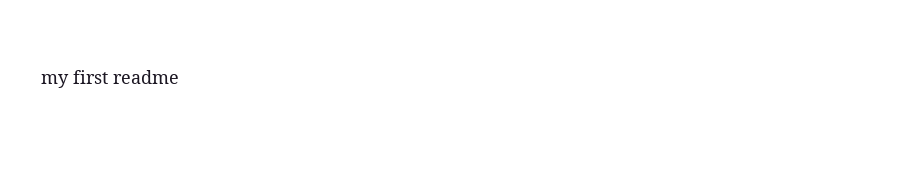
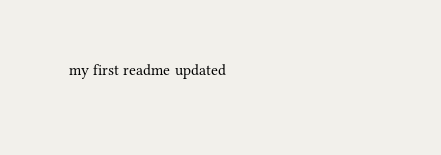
- my first readme
+ my first readme updated

